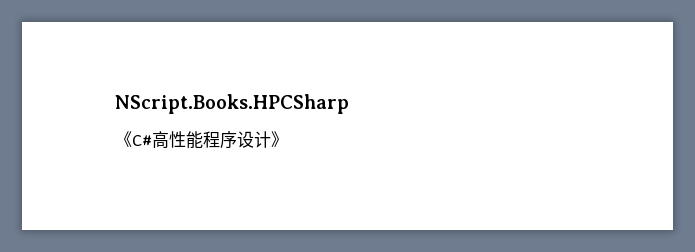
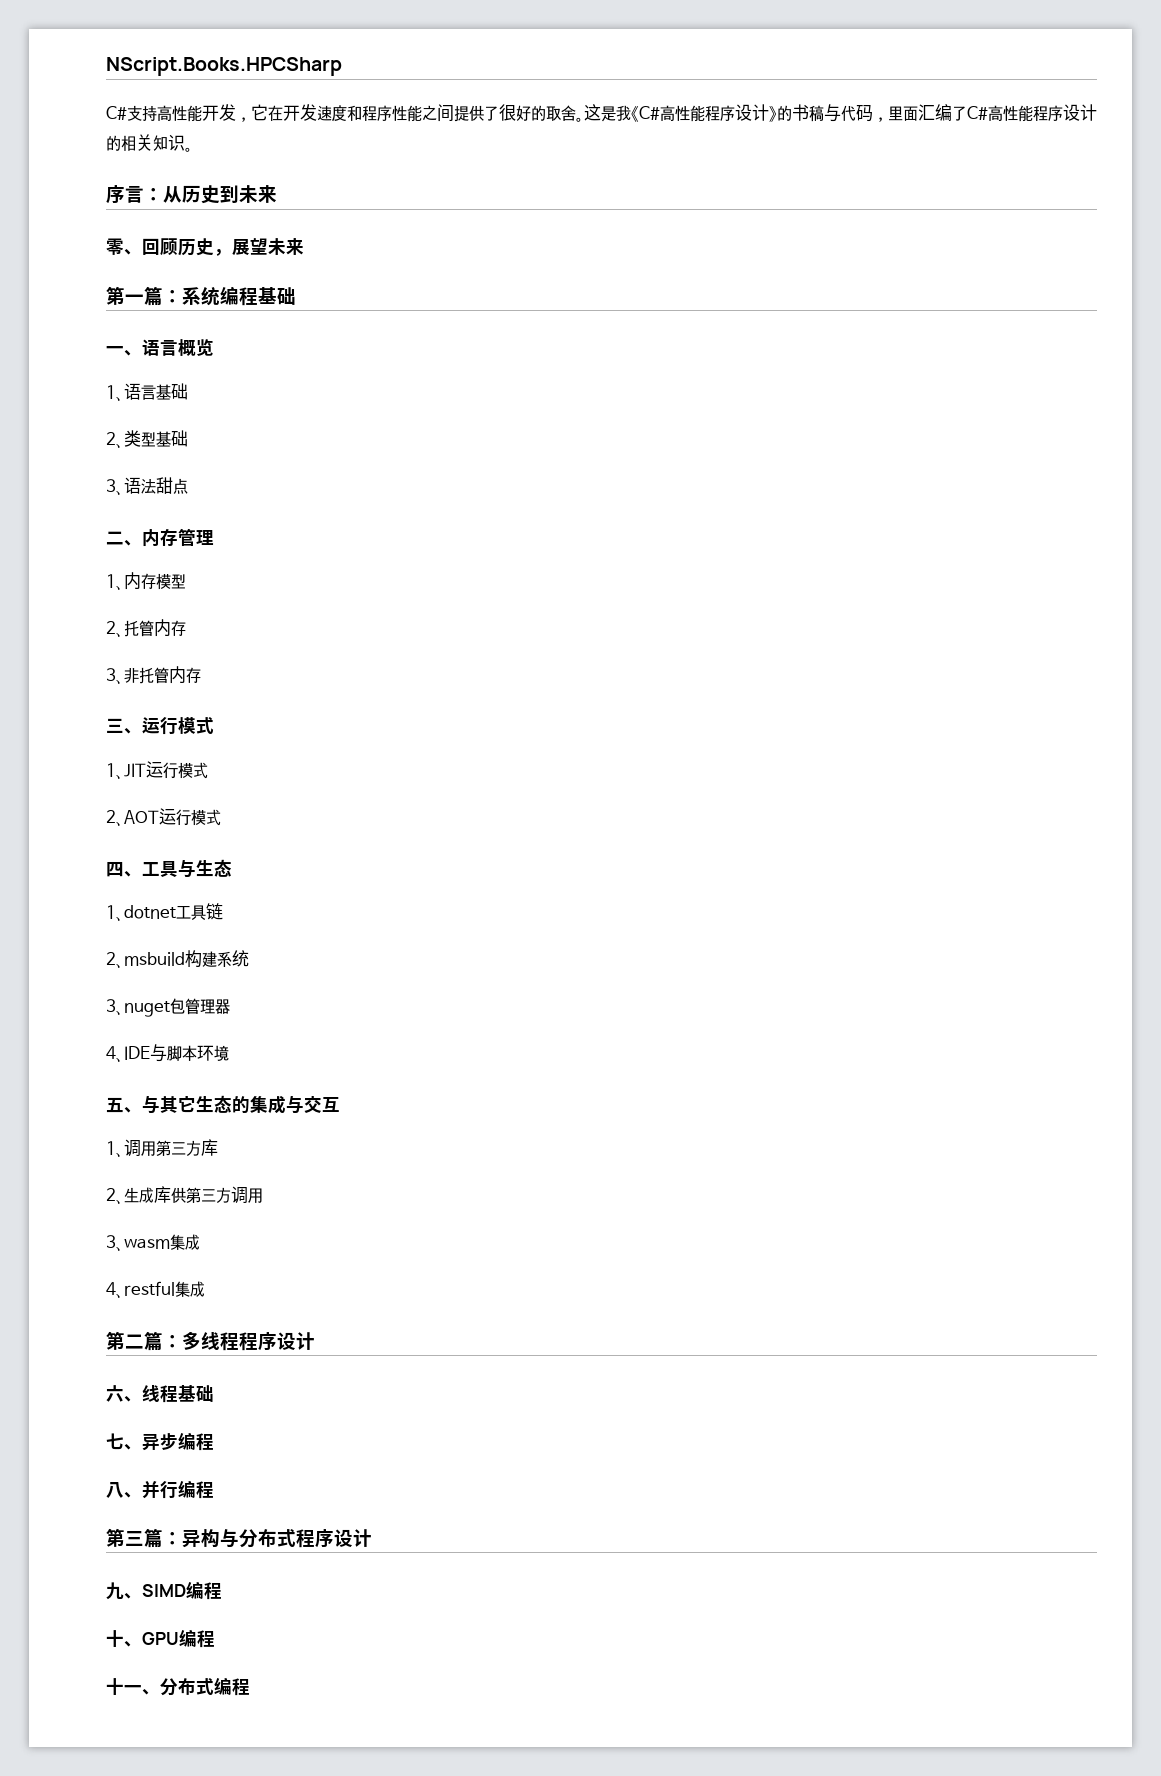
- 《C#高性能程序设计》
+ C#支持高性能开发，它在开发速度和程序性能之间提供了很好的取舍。这是我《C#高性能程序设计》的书稿与代码，里面汇编了C#高性能程序设计的相关知识。
+ 序言：从历史到未来
+ 零、回顾历史，展望未来
+ 第一篇：系统编程基础
+ 一、语言概览
+ 1、语言基础
+ 2、类型基础
+ 3、语法甜点
+ 二、内存管理
+ 1、内存模型
+ 2、托管内存
+ 3、非托管内存
+ 三、运行模式
+ 1、JIT运行模式
+ 2、AOT运行模式
+ 四、工具与生态
+ 1、dotnet工具链
+ 2、msbuild构建系统
+ 3、nuget包管理器
+ 4、IDE与脚本环境
+ 五、与其它生态的集成与交互
+ 1、调用第三方库
+ 2、生成库供第三方调用
+ 3、wasm集成
+ 4、restful集成
+ 第二篇：多线程程序设计
+ 六、线程基础
+ 七、异步编程
+ 八、并行编程
+ 第三篇：异构与分布式程序设计
+ 九、SIMD编程
+ 十、GPU编程
+ 十一、分布式编程

